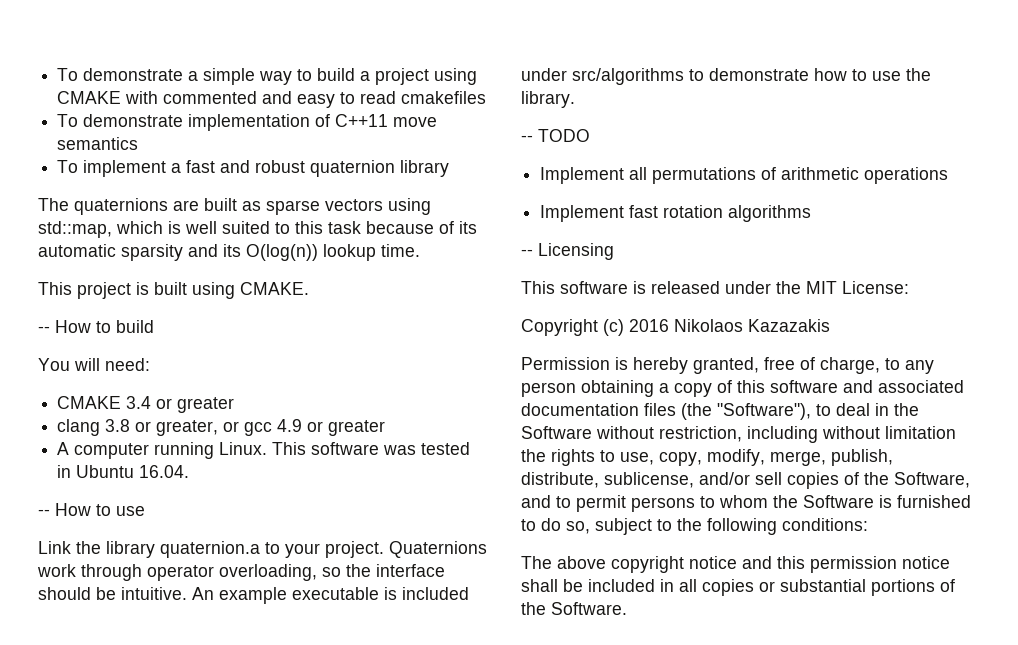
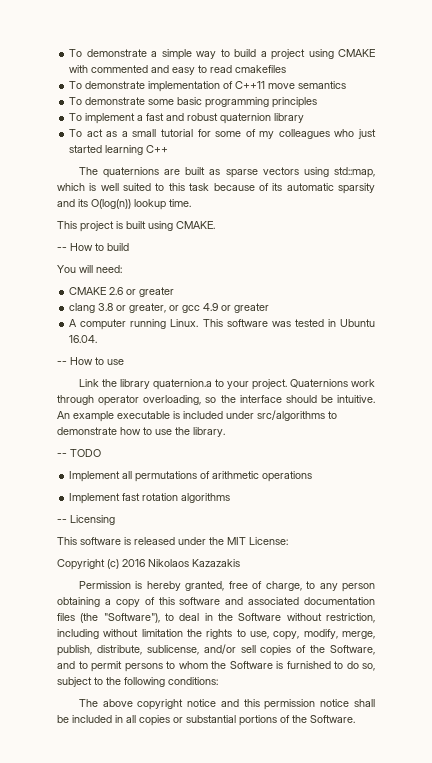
+ To demonstrate some basic programming principles
+ To act as a small tutorial for some of my colleagues who just started learning C++
- CMAKE 3.4 or greater
+ CMAKE 2.6 or greater

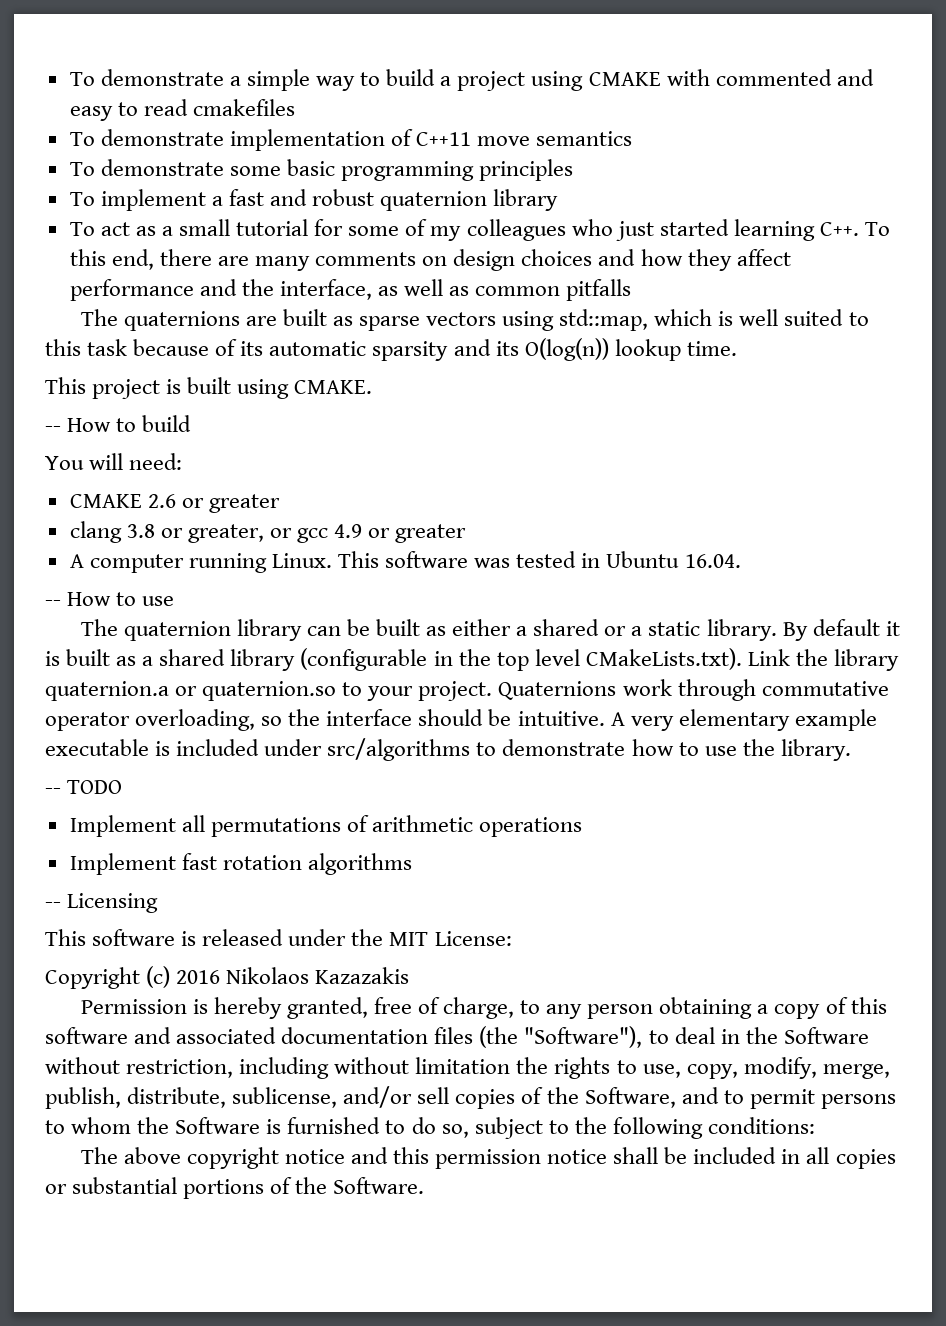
- To act as a small tutorial for some of my colleagues who just started learning C++
+ To act as a small tutorial for some of my colleagues who just started learning C++. To this end, there are many comments on design choices and how they affect performance and the interface, as well as common pitfalls
- Link the library quaternion.a to your project.
+ The quaternion library can be built as either a shared or a static library. By default it is built as a shared library (configurable in the top level CMakeLists.txt). Link the library quaternion.a or quaternion.so to your project.
- Quaternions work through operator overloading, so the interface should be intuitive.
+ Quaternions work through commutative operator overloading, so the interface should be intuitive.
- An example executable is included under src/algorithms to demonstrate how to use the library.
+ A very elementary example executable is included under src/algorithms to demonstrate how to use the library.

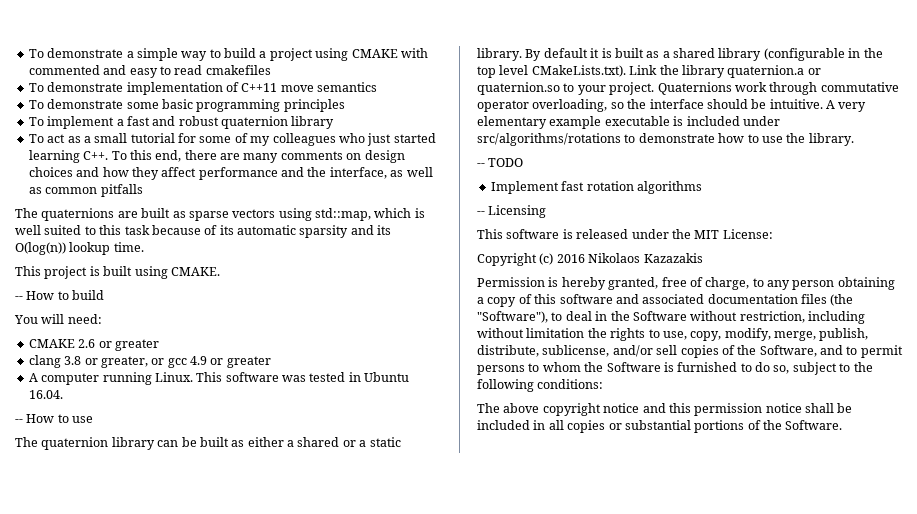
- A very elementary example executable is included under src/algorithms to demonstrate how to use the library.
+ A very elementary example executable is included under src/algorithms/rotations to demonstrate how to use the library.
- Implement all permutations of arithmetic operations

